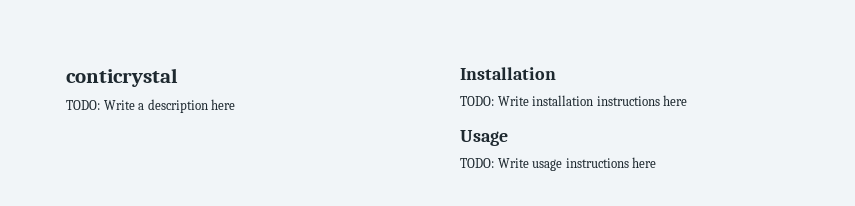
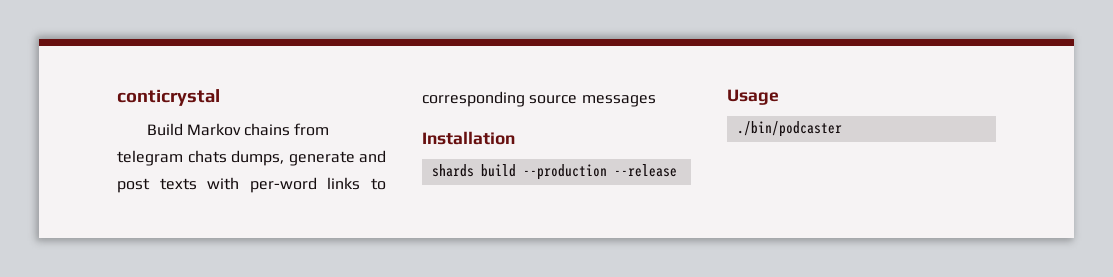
- TODO: Write a description here
+ Build Markov chains from telegram chats dumps, generate and post texts with per-word links to corresponding source messages
  Installation
- TODO: Write installation instructions here
+ shards build --production --release
  Usage
- TODO: Write usage instructions here
+ ./bin/podcaster

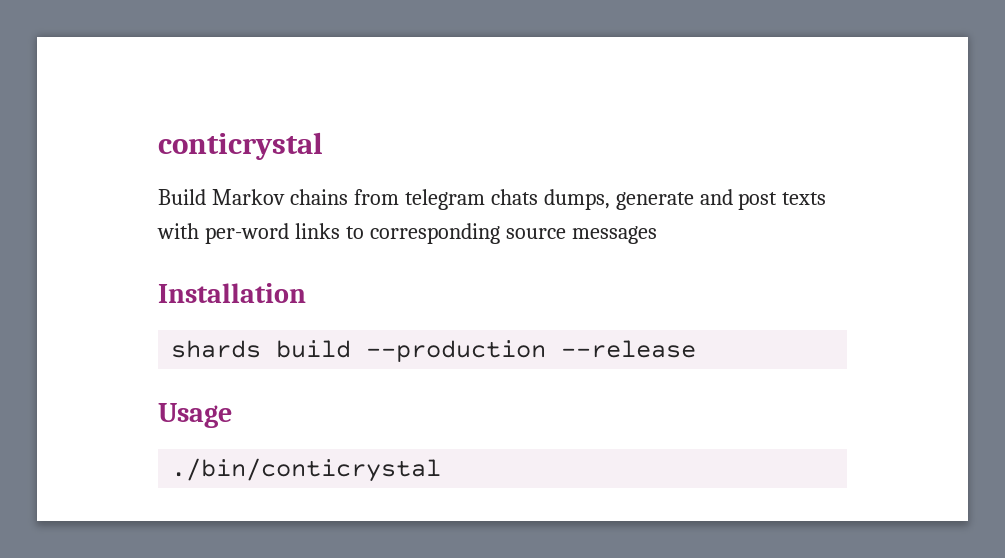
- ./bin/podcaster
+ ./bin/conticrystal

